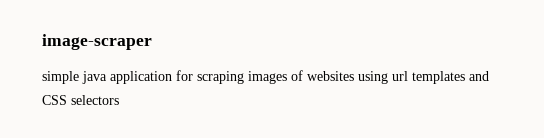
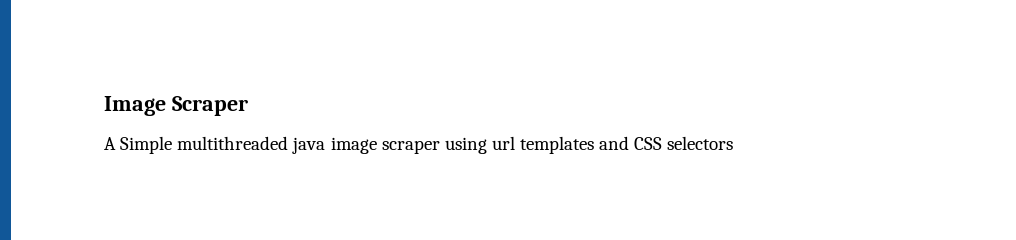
- image-scraper
- simple java application for scraping images of websites using url templates and CSS selectors
+ Image Scraper
+ A Simple multithreaded java image scraper using url templates and CSS selectors

